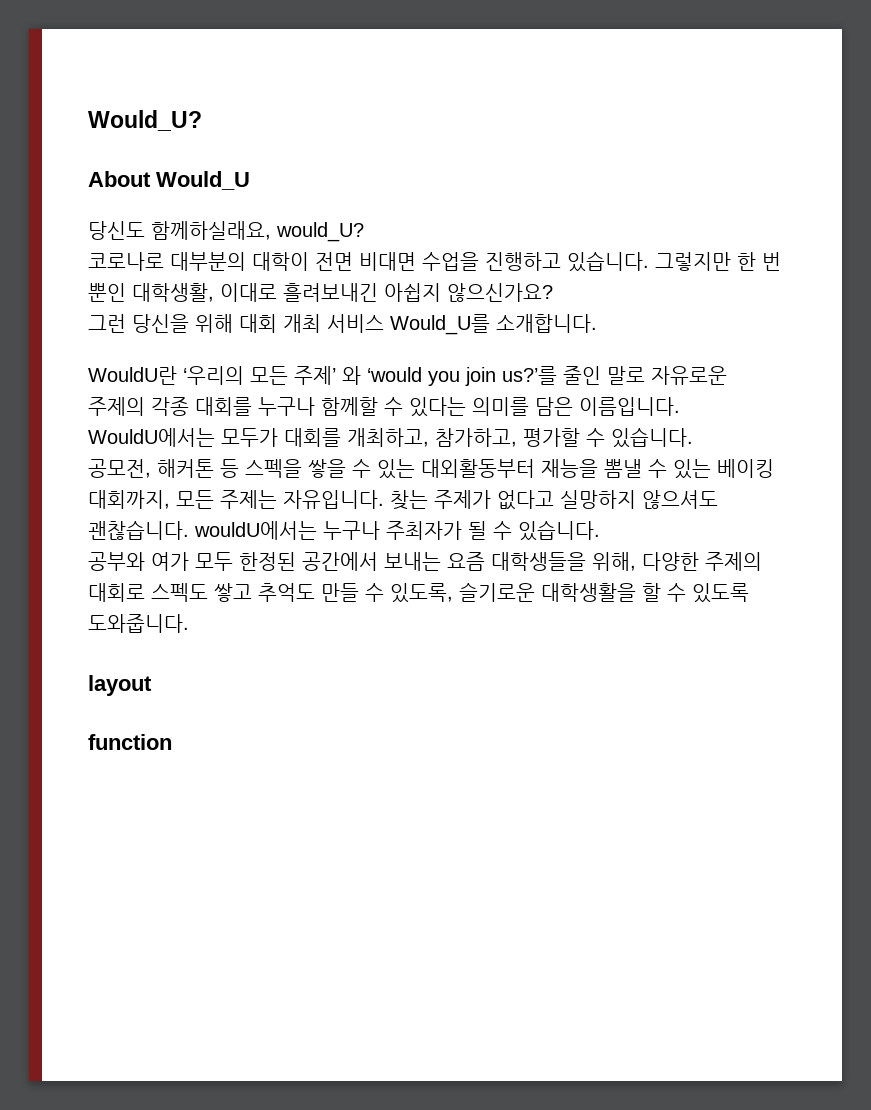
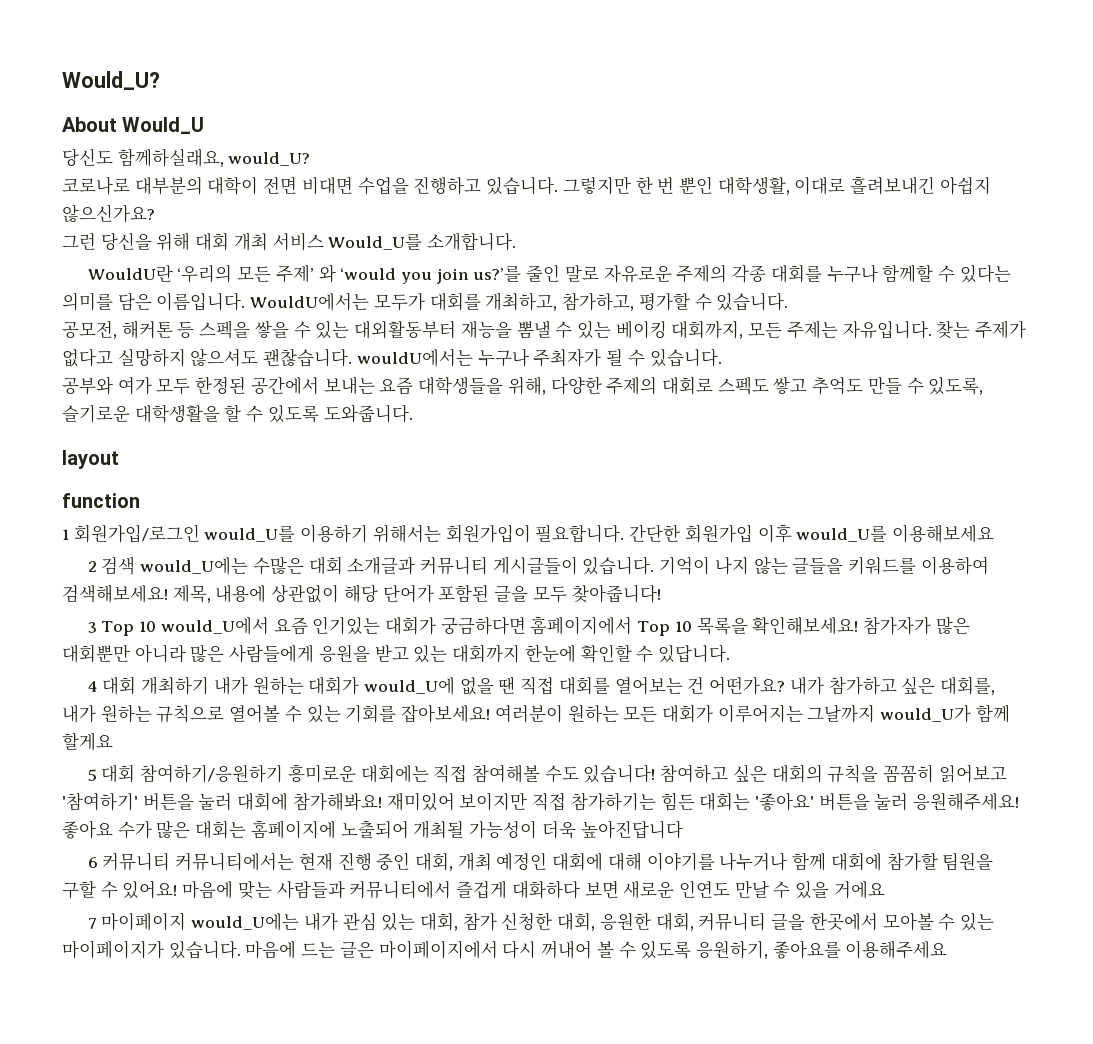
+ 1 회원가입/로그인 would_U를 이용하기 위해서는 회원가입이 필요합니다. 간단한 회원가입 이후 would_U를 이용해보세요
+ 2 검색 would_U에는 수많은 대회 소개글과 커뮤니티 게시글들이 있습니다. 기억이 나지 않는 글들을 키워드를 이용하여 검색해보세요! 제목, 내용에 상관없이 해당 단어가 포함된 글을 모두 찾아줍니다!
+ 3 Top 10 would_U에서 요즘 인기있는 대회가 궁금하다면 홈페이지에서 Top 10 목록을 확인해보세요! 참가자가 많은 대회뿐만 아니라 많은 사람들에게 응원을 받고 있는 대회까지 한눈에 확인할 수 있답니다.
+ 4 대회 개최하기 내가 원하는 대회가 would_U에 없을 땐 직접 대회를 열어보는 건 어떤가요? 내가 참가하고 싶은 대회를, 내가 원하는 규칙으로 열어볼 수 있는 기회를 잡아보세요! 여러분이 원하는 모든 대회가 이루어지는 그날까지 would_U가 함께 할게요
+ 5 대회 참여하기/응원하기 흥미로운 대회에는 직접 참여해볼 수도 있습니다! 참여하고 싶은 대회의 규칙을 꼼꼼히 읽어보고 '참여하기' 버튼을 눌러 대회에 참가해봐요! 재미있어 보이지만 직접 참가하기는 힘든 대회는 '좋아요' 버튼을 눌러 응원해주세요! 좋아요 수가 많은 대회는 홈페이지에 노출되어 개최될 가능성이 더욱 높아진답니다
+ 6 커뮤니티 커뮤니티에서는 현재 진행 중인 대회, 개최 예정인 대회에 대해 이야기를 나누거나 함께 대회에 참가할 팀원을 구할 수 있어요! 마음에 맞는 사람들과 커뮤니티에서 즐겁게 대화하다 보면 새로운 인연도 만날 수 있을 거에요
+ 7 마이페이지 would_U에는 내가 관심 있는 대회, 참가 신청한 대회, 응원한 대회, 커뮤니티 글을 한곳에서 모아볼 수 있는 마이페이지가 있습니다. 마음에 드는 글은 마이페이지에서 다시 꺼내어 볼 수 있도록 응원하기, 좋아요를 이용해주세요

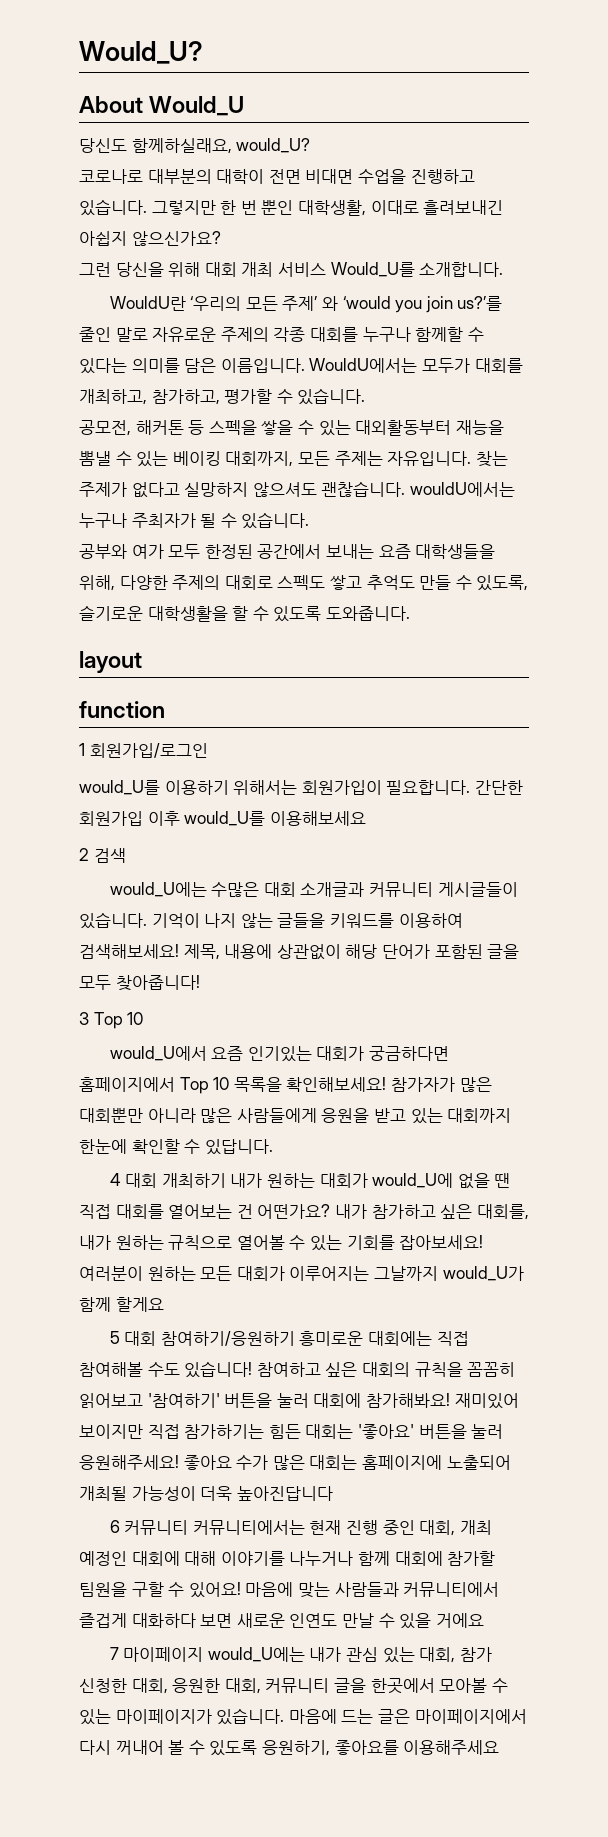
- 1 회원가입/로그인 would_U를 이용하기 위해서는 회원가입이 필요합니다.
+ 1 회원가입/로그인
+ would_U를 이용하기 위해서는 회원가입이 필요합니다.
- 2 검색 would_U에는 수많은 대회 소개글과 커뮤니티 게시글들이 있습니다.
+ 2 검색
+ would_U에는 수많은 대회 소개글과 커뮤니티 게시글들이 있습니다.
- 3 Top 10 would_U에서 요즘 인기있는 대회가 궁금하다면 홈페이지에서 Top 10 목록을 확인해보세요!
+ 3 Top 10
+ would_U에서 요즘 인기있는 대회가 궁금하다면 홈페이지에서 Top 10 목록을 확인해보세요!

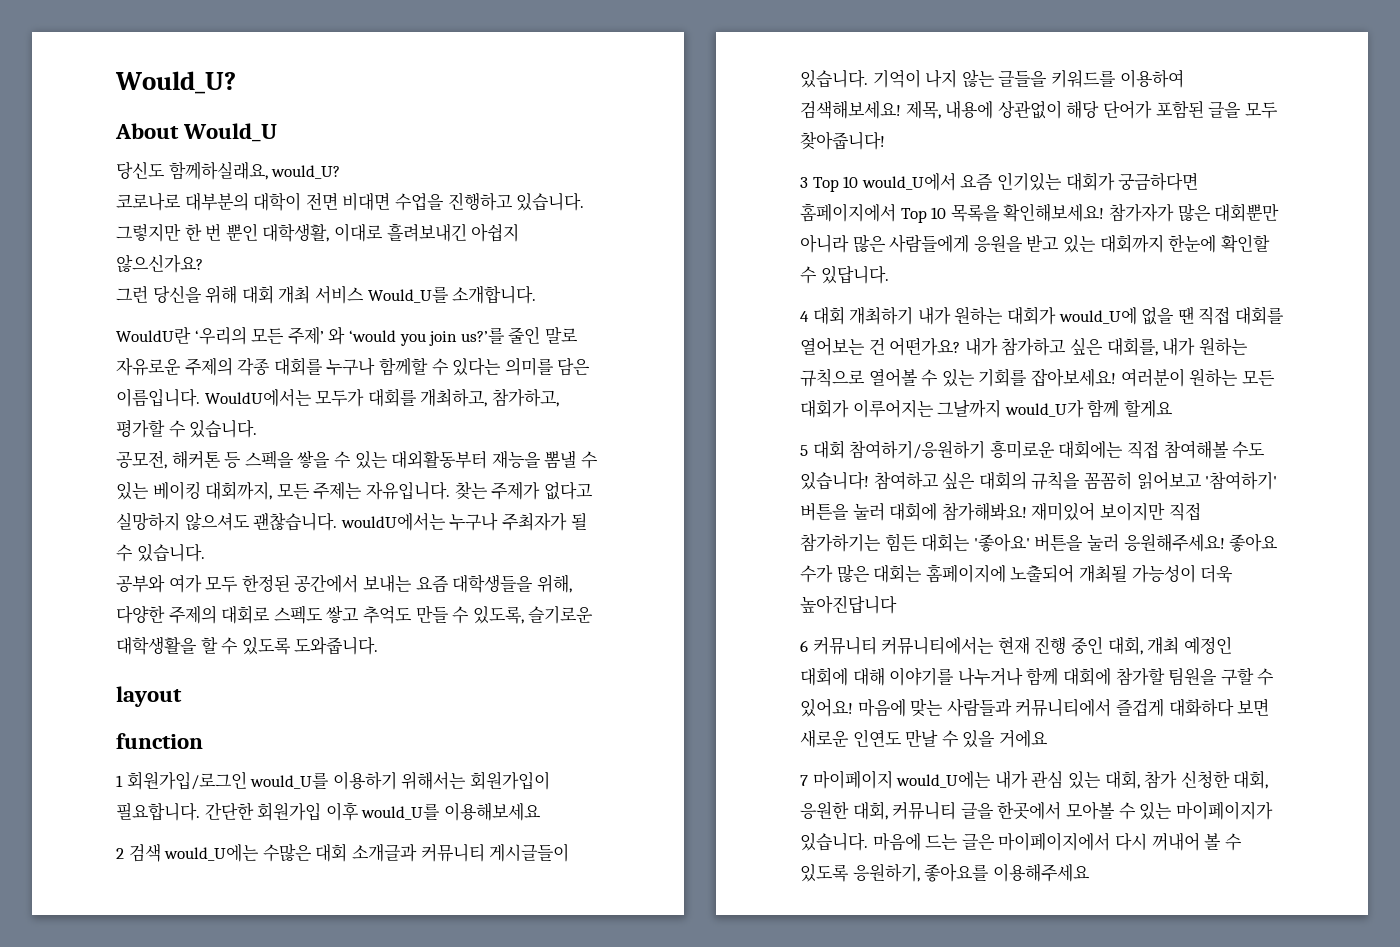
- 1 회원가입/로그인
- would_U를 이용하기 위해서는 회원가입이 필요합니다.
+ 1 회원가입/로그인 would_U를 이용하기 위해서는 회원가입이 필요합니다.
- 2 검색
- would_U에는 수많은 대회 소개글과 커뮤니티 게시글들이 있습니다.
+ 2 검색 would_U에는 수많은 대회 소개글과 커뮤니티 게시글들이 있습니다.
- 3 Top 10
- would_U에서 요즘 인기있는 대회가 궁금하다면 홈페이지에서 Top 10 목록을 확인해보세요!
+ 3 Top 10 would_U에서 요즘 인기있는 대회가 궁금하다면 홈페이지에서 Top 10 목록을 확인해보세요!

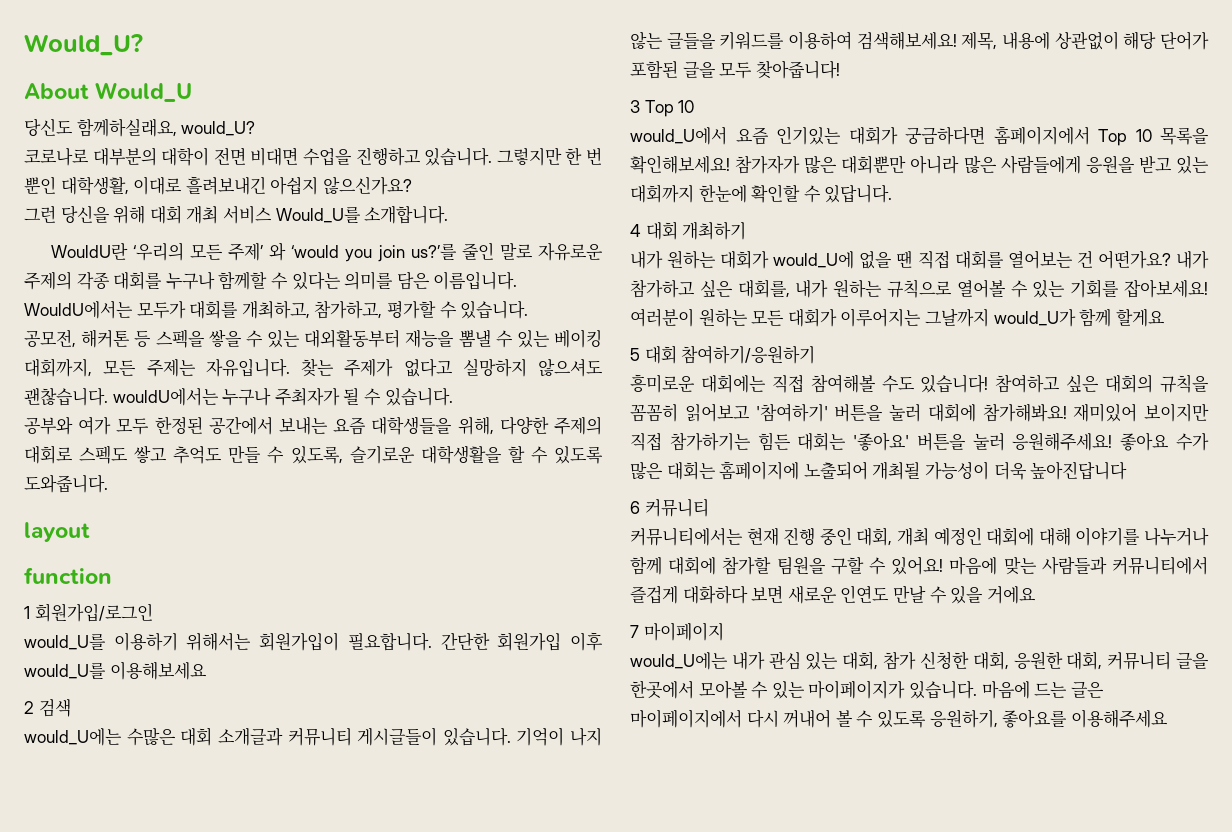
- 1 회원가입/로그인 would_U를 이용하기 위해서는 회원가입이 필요합니다.
+ 1 회원가입/로그인
+ would_U를 이용하기 위해서는 회원가입이 필요합니다.
- 2 검색 would_U에는 수많은 대회 소개글과 커뮤니티 게시글들이 있습니다.
+ 2 검색
+ would_U에는 수많은 대회 소개글과 커뮤니티 게시글들이 있습니다.
- 3 Top 10 would_U에서 요즘 인기있는 대회가 궁금하다면 홈페이지에서 Top 10 목록을 확인해보세요!
+ 3 Top 10
+ would_U에서 요즘 인기있는 대회가 궁금하다면 홈페이지에서 Top 10 목록을 확인해보세요!
- 4 대회 개최하기 내가 원하는 대회가 would_U에 없을 땐 직접 대회를 열어보는 건 어떤가요?
+ 4 대회 개최하기
+ 내가 원하는 대회가 would_U에 없을 땐 직접 대회를 열어보는 건 어떤가요?
- 5 대회 참여하기/응원하기 흥미로운 대회에는 직접 참여해볼 수도 있습니다!
+ 5 대회 참여하기/응원하기
+ 흥미로운 대회에는 직접 참여해볼 수도 있습니다!
- 6 커뮤니티 커뮤니티에서는 현재 진행 중인 대회, 개최 예정인 대회에 대해 이야기를 나누거나 함께 대회에 참가할 팀원을 구할 수 있어요!
+ 6 커뮤니티
+ 커뮤니티에서는 현재 진행 중인 대회, 개최 예정인 대회에 대해 이야기를 나누거나 함께 대회에 참가할 팀원을 구할 수 있어요!
- 7 마이페이지 would_U에는 내가 관심 있는 대회, 참가 신청한 대회, 응원한 대회, 커뮤니티 글을 한곳에서 모아볼 수 있는 마이페이지가 있습니다.
+ 7 마이페이지
+ would_U에는 내가 관심 있는 대회, 참가 신청한 대회, 응원한 대회, 커뮤니티 글을 한곳에서 모아볼 수 있는 마이페이지가 있습니다.

